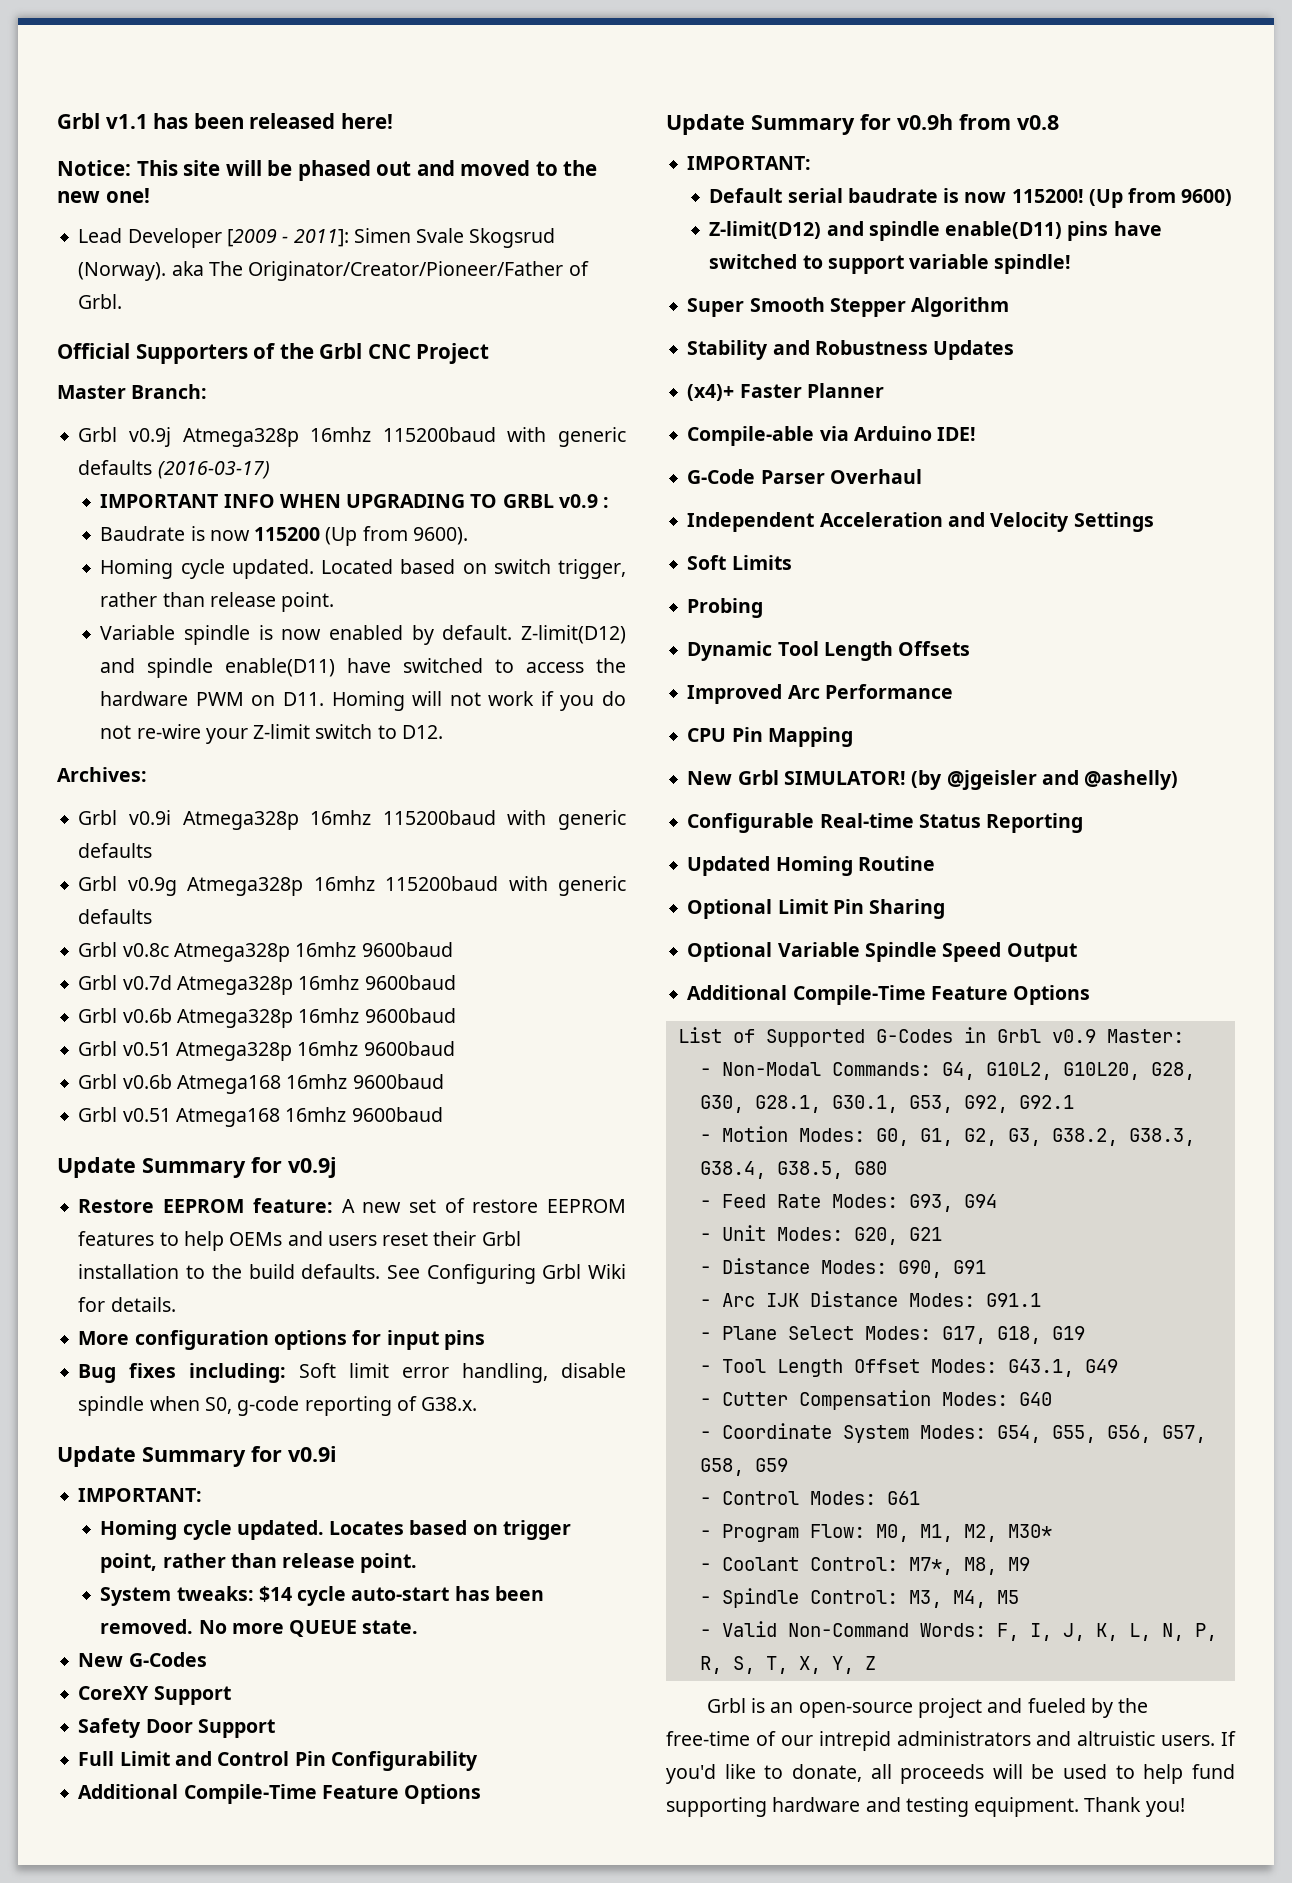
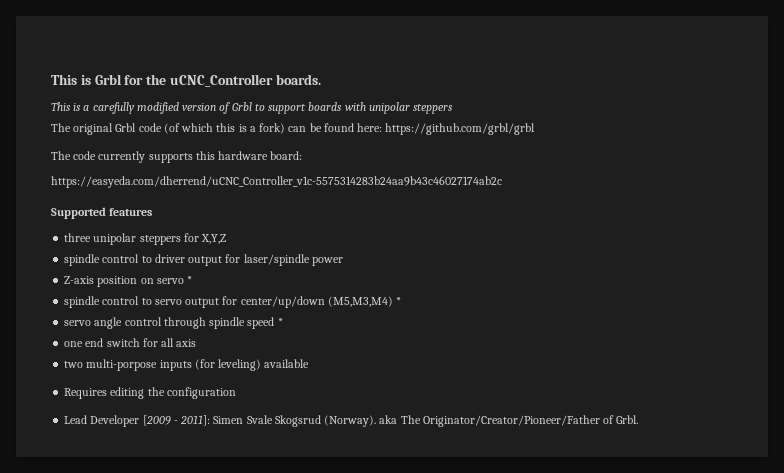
- Grbl v1.1 has been released here!
- Notice: This site will be phased out and moved to the new one!
+ This is Grbl for the uCNC_Controller boards.
+ This is a carefully modified version of Grbl to support boards with unipolar steppers
+ The original Grbl code (of which this is a fork) can be found here: https://github.com/grbl/grbl
+ The code currently supports this hardware board:
+ https://easyeda.com/dherrend/uCNC_Controller_v1c-5575314283b24aa9b43c46027174ab2c
+ Supported features
+ three unipolar steppers for X,Y,Z
+ spindle control to driver output for laser/spindle power
+ Z-axis position on servo *
+ spindle control to servo output for center/up/down (M5,M3,M4) *
+ servo angle control through spindle speed *
+ one end switch for all axis
+ two multi-porpose inputs (for leveling) available
+ Requires editing the configuration
- Official Supporters of the Grbl CNC Project
- Master Branch:
- Grbl v0.9j Atmega328p 16mhz 115200baud with generic defaults (2016-03-17)
- IMPORTANT INFO WHEN UPGRADING TO GRBL v0.9 :
- Baudrate is now 115200 (Up from 9600).
- Homing cycle updated. Located based on switch trigger, rather than release point.
- Variable spindle is now enabled by default. Z-limit(D12) and spindle enable(D11) have switched to access the hardware PWM on D11. Homing will not work if you do not re-wire your Z-limit switch to D12.
- Archives:
- Grbl v0.9i Atmega328p 16mhz 115200baud with generic defaults
- Grbl v0.9g Atmega328p 16mhz 115200baud with generic defaults
- Grbl v0.8c Atmega328p 16mhz 9600baud
- Grbl v0.7d Atmega328p 16mhz 9600baud
- Grbl v0.6b Atmega328p 16mhz 9600baud
- Grbl v0.51 Atmega328p 16mhz 9600baud
- Grbl v0.6b Atmega168 16mhz 9600baud
- Grbl v0.51 Atmega168 16mhz 9600baud
- Update Summary for v0.9j
- Restore EEPROM feature: A new set of restore EEPROM features to help OEMs and users reset their Grbl installation to the build defaults. See Configuring Grbl Wiki for details.
- More configuration options for input pins
- Bug fixes including: Soft limit error handling, disable spindle when S0, g-code reporting of G38.x.
- Update Summary for v0.9i
- IMPORTANT:
- Homing cycle updated. Locates based on trigger point, rather than release point.
- System tweaks: $14 cycle auto-start has been removed. No more QUEUE state.
- New G-Codes
- CoreXY Support
- Safety Door Support
- Full Limit and Control Pin Configurability
- Additional Compile-Time Feature Options
- Update Summary for v0.9h from v0.8
- IMPORTANT:
- Default serial baudrate is now 115200! (Up from 9600)
- Z-limit(D12) and spindle enable(D11) pins have switched to support variable spindle!
- Super Smooth Stepper Algorithm
- Stability and Robustness Updates
- (x4)+ Faster Planner
- Compile-able via Arduino IDE!
- G-Code Parser Overhaul
- Independent Acceleration and Velocity Settings
- Soft Limits
- Probing
- Dynamic Tool Length Offsets
- Improved Arc Performance
- CPU Pin Mapping
- New Grbl SIMULATOR! (by @jgeisler and @ashelly)
- Configurable Real-time Status Reporting
- Updated Homing Routine
- Optional Limit Pin Sharing
- Optional Variable Spindle Speed Output
- Additional Compile-Time Feature Options
- List of Supported G-Codes in Grbl v0.9 Master:
- - Non-Modal Commands: G4, G10L2, G10L20, G28, G30, G28.1, G30.1, G53, G92, G92.1
- - Motion Modes: G0, G1, G2, G3, G38.2, G38.3, G38.4, G38.5, G80
- - Feed Rate Modes: G93, G94
- - Unit Modes: G20, G21
- - Distance Modes: G90, G91
- - Arc IJK Distance Modes: G91.1
- - Plane Select Modes: G17, G18, G19
- - Tool Length Offset Modes: G43.1, G49
- - Cutter Compensation Modes: G40
- - Coordinate System Modes: G54, G55, G56, G57, G58, G59
- - Control Modes: G61
- - Program Flow: M0, M1, M2, M30*
- - Coolant Control: M7*, M8, M9
- - Spindle Control: M3, M4, M5
- - Valid Non-Command Words: F, I, J, K, L, N, P, R, S, T, X, Y, Z
- Grbl is an open-source project and fueled by the free-time of our intrepid administrators and altruistic users. If you'd like to donate, all proceeds will be used to help fund supporting hardware and testing equipment. Thank you!

